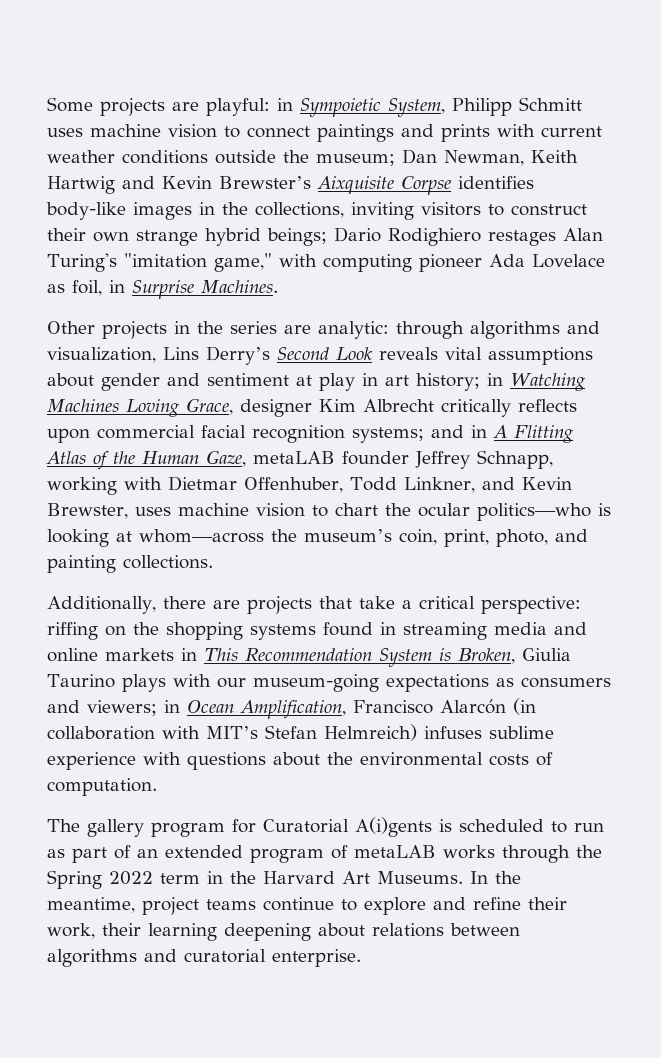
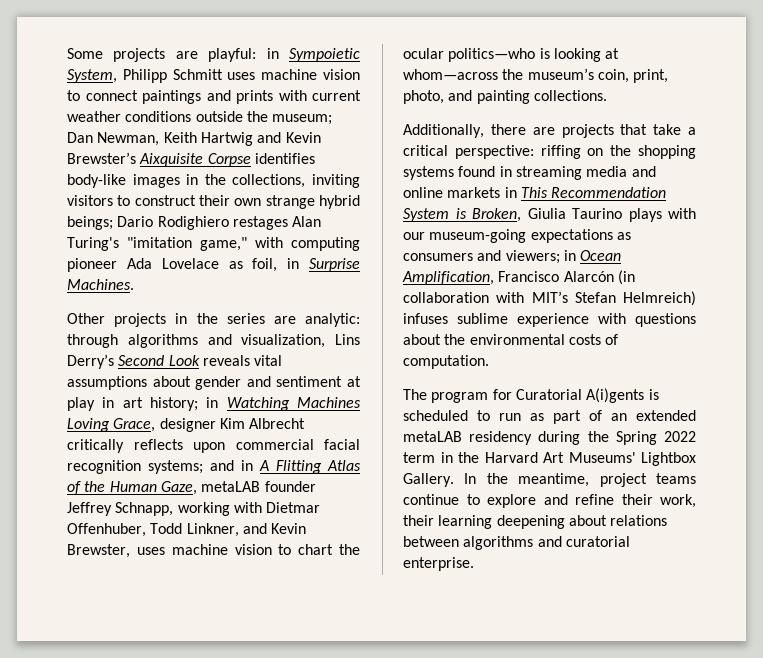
- The gallery program for Curatorial A(i)gents is scheduled to run as part of an extended program of metaLAB works through the Spring 2022 term in the Harvard Art Museums.
+ The program for Curatorial A(i)gents is scheduled to run as part of an extended metaLAB residency during the Spring 2022 term in the Harvard Art Museums' Lightbox Gallery.

